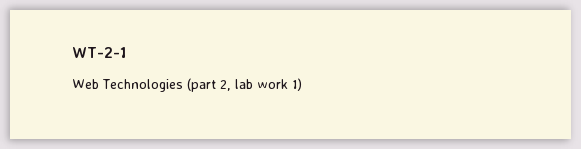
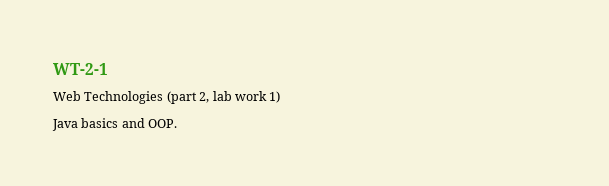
+ Java basics and OOP.

